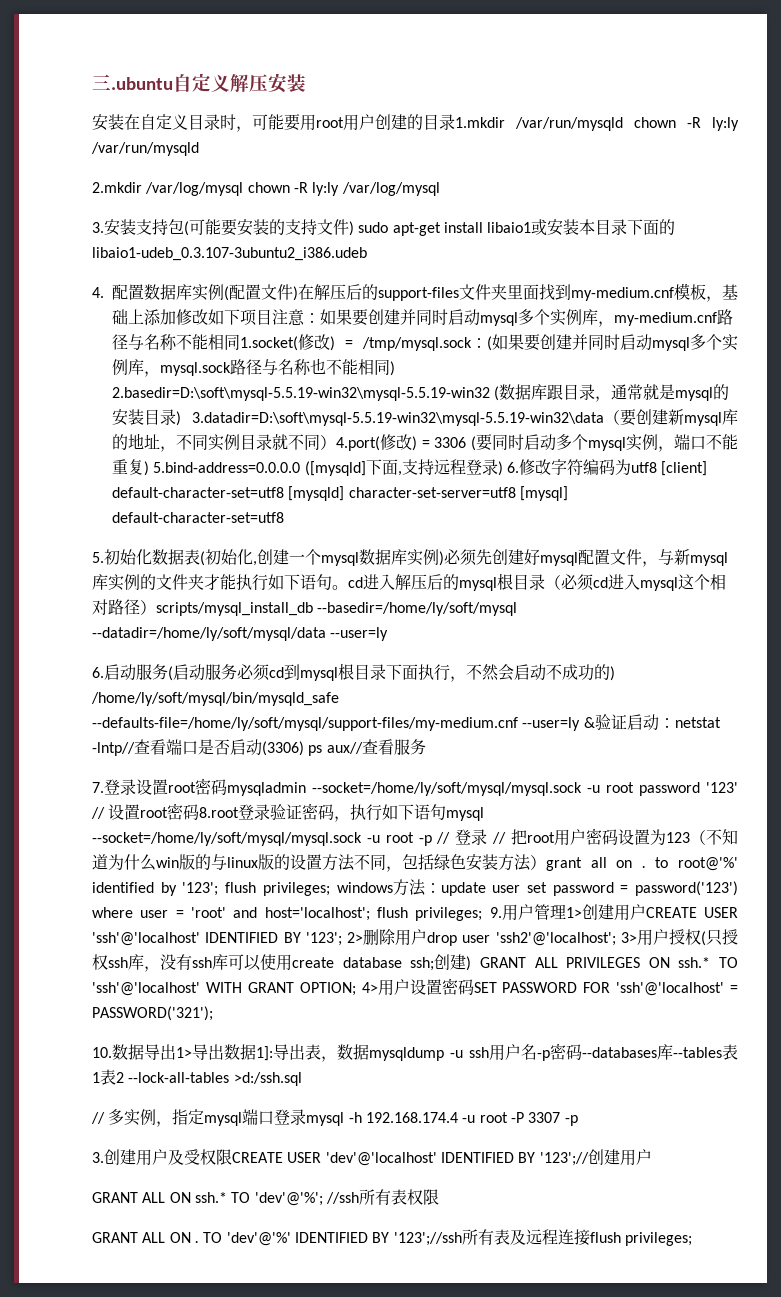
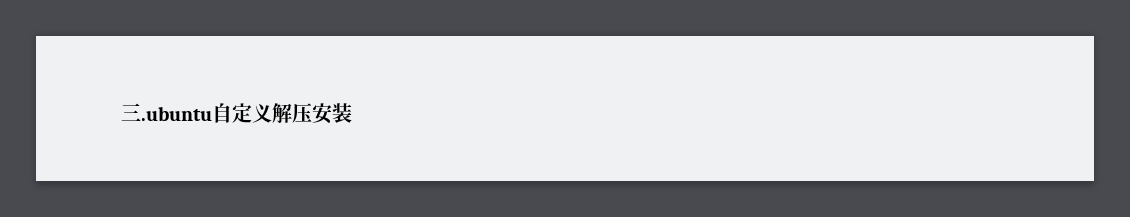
- 安装在自定义目录时，可能要用root用户创建的目录1.mkdir /var/run/mysqld chown -R ly:ly /var/run/mysqld
- 2.mkdir /var/log/mysql chown -R ly:ly /var/log/mysql
- 3.安装支持包(可能要安装的支持文件) sudo apt-get install libaio1或安装本目录下面的libaio1-udeb_0.3.107-3ubuntu2_i386.udeb
- 4.配置数据库实例(配置文件)在解压后的support-files文件夹里面找到my-medium.cnf模板，基础上添加修改如下项目注意：如果要创建并同时启动mysql多个实例库，my-medium.cnf路径与名称不能相同1.socket(修改) = /tmp/mysql.sock：(如果要创建并同时启动mysql多个实例库，mysql.sock路径与名称也不能相同) 2.basedir=D:\soft\mysql-5.5.19-win32\mysql-5.5.19-win32 (数据库跟目录，通常就是mysql的安装目录) 3.datadir=D:\soft\mysql-5.5.19-win32\mysql-5.5.19-win32\data（要创建新mysql库的地址，不同实例目录就不同）4.port(修改) = 3306 (要同时启动多个mysql实例，端口不能重复) 5.bind-address=0.0.0.0 ([mysqld]下面,支持远程登录) 6.修改字符编码为utf8 [client] default-character-set=utf8 [mysqld] character-set-server=utf8 [mysql] default-character-set=utf8
- 5.初始化数据表(初始化,创建一个mysql数据库实例)必须先创建好mysql配置文件，与新mysql库实例的文件夹才能执行如下语句。cd进入解压后的mysql根目录（必须cd进入mysql这个相对路径）scripts/mysql_install_db --basedir=/home/ly/soft/mysql --datadir=/home/ly/soft/mysql/data --user=ly
- 6.启动服务(启动服务必须cd到mysql根目录下面执行，不然会启动不成功的) /home/ly/soft/mysql/bin/mysqld_safe --defaults-file=/home/ly/soft/mysql/support-files/my-medium.cnf --user=ly &验证启动：netstat -lntp//查看端口是否启动(3306) ps aux//查看服务
- 7.登录设置root密码mysqladmin --socket=/home/ly/soft/mysql/mysql.sock -u root password '123' // 设置root密码8.root登录验证密码，执行如下语句mysql --socket=/home/ly/soft/mysql/mysql.sock -u root -p // 登录 // 把root用户密码设置为123（不知道为什么win版的与linux版的设置方法不同，包括绿色安装方法）grant all on . to root@'%' identified by '123'; flush privileges; windows方法：update user set password = password('123') where user = 'root' and host='localhost'; flush privileges; 9.用户管理1>创建用户CREATE USER 'ssh'@'localhost' IDENTIFIED BY '123'; 2>删除用户drop user 'ssh2'@'localhost'; 3>用户授权(只授权ssh库，没有ssh库可以使用create database ssh;创建) GRANT ALL PRIVILEGES ON ssh.* TO 'ssh'@'localhost' WITH GRANT OPTION; 4>用户设置密码SET PASSWORD FOR 'ssh'@'localhost' = PASSWORD('321');
- 10.数据导出1>导出数据1]:导出表，数据mysqldump -u ssh用户名-p密码--databases库--tables表1表2 --lock-all-tables >d:/ssh.sql
- // 多实例，指定mysql端口登录mysql -h 192.168.174.4 -u root -P 3307 -p
- 3.创建用户及受权限CREATE USER 'dev'@'localhost' IDENTIFIED BY '123';//创建用户
- GRANT ALL ON ssh.* TO 'dev'@'%'; //ssh所有表权限
- GRANT ALL ON . TO 'dev'@'%' IDENTIFIED BY '123';//ssh所有表及远程连接flush privileges;

